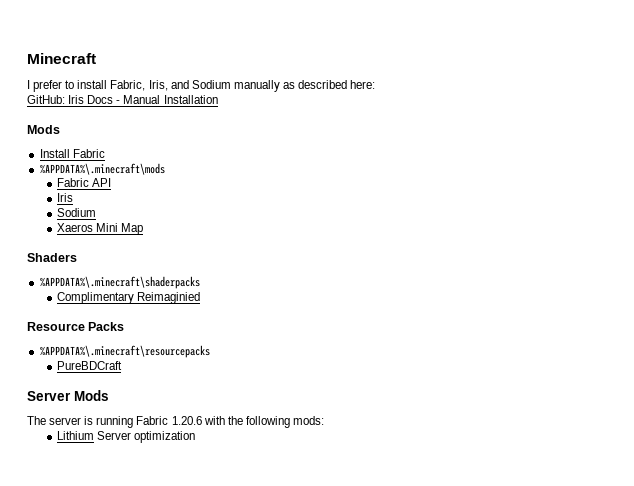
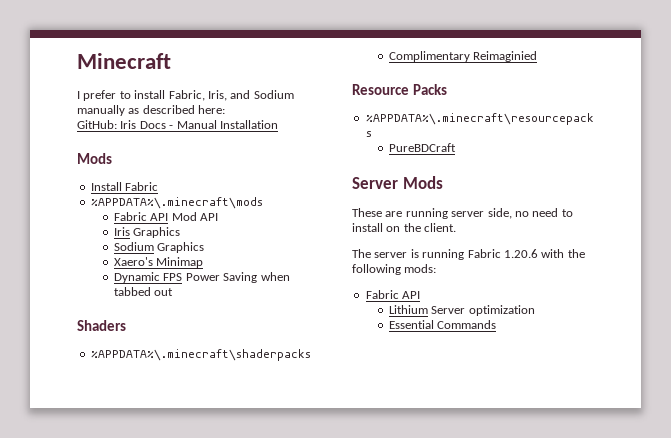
- Fabric API
- Iris
- Sodium
- Xaeros Mini Map
+ Fabric API Mod API
+ Iris Graphics
+ Sodium Graphics
+ Xaero's Minimap
+ Dynamic FPS Power Saving when tabbed out
+ These are running server side, no need to install on the client.
  The server is running Fabric 1.20.6 with the following mods:
+ Fabric API
+ Essential Commands

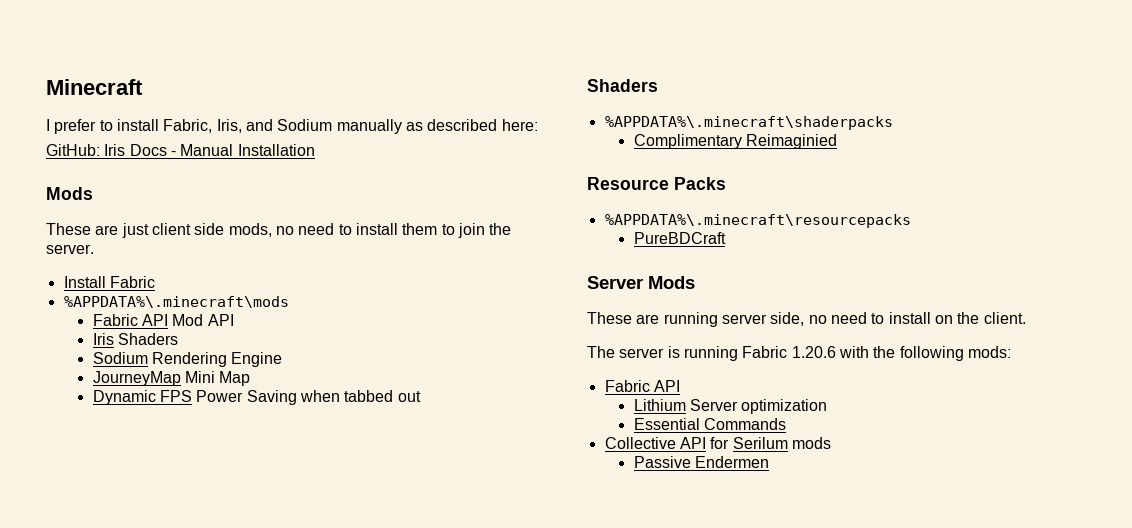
+ These are just client side mods, no need to install them to join the server.
- Iris Graphics
- Sodium Graphics
- Xaero's Minimap
+ Iris Shaders
+ Sodium Rendering Engine
+ JourneyMap Mini Map
+ Collective API for Serilum mods
+ Passive Endermen

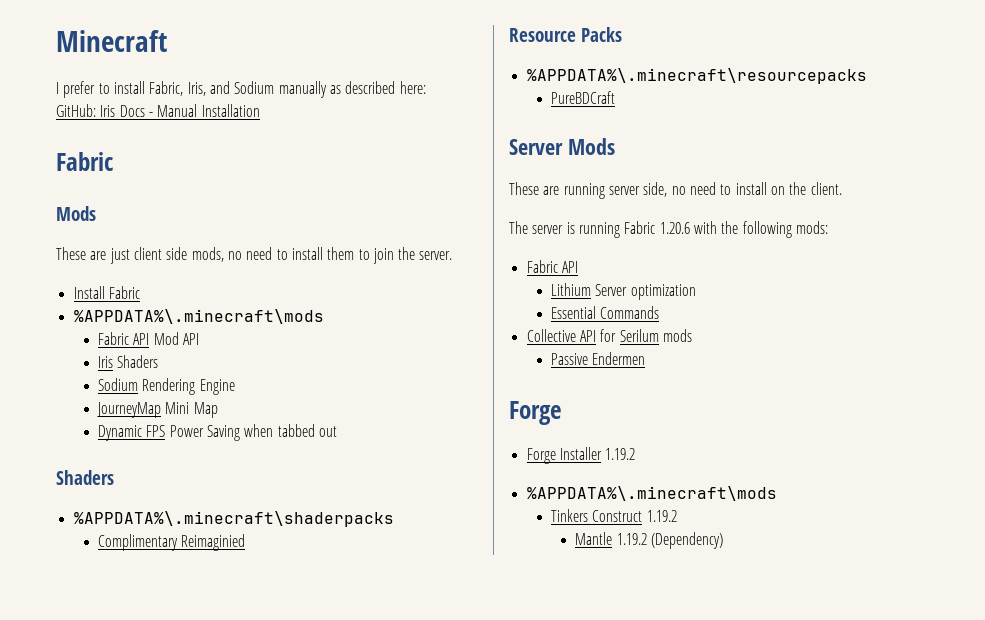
  GitHub: Iris Docs - Manual Installation
+ Fabric
  Passive Endermen
+ Forge
+ Forge Installer 1.19.2
+ %APPDATA%\.minecraft\mods
+ Tinkers Construct 1.19.2
+ Mantle 1.19.2 (Dependency)

